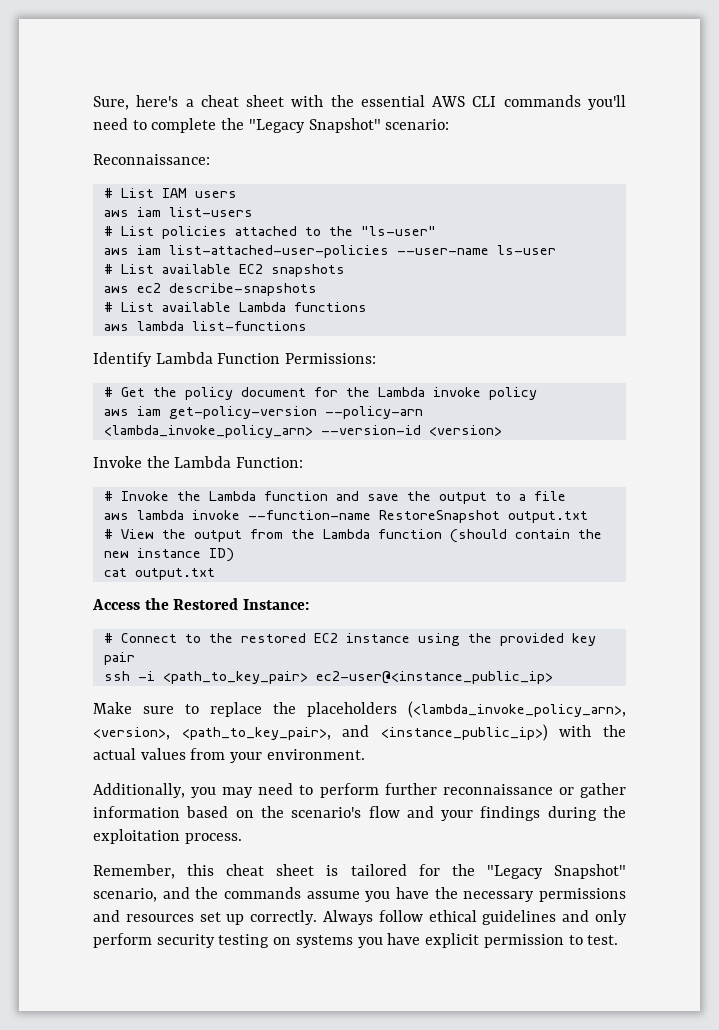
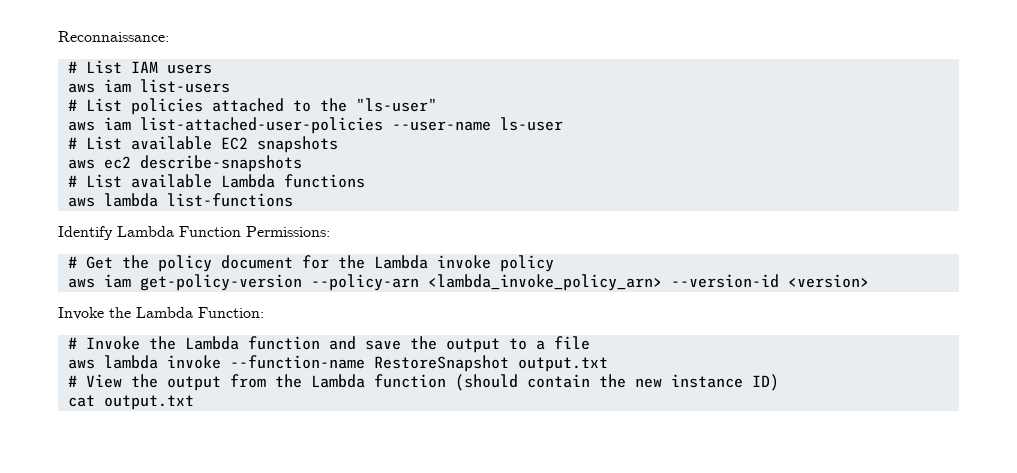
- Sure, here's a cheat sheet with the essential AWS CLI commands you'll need to complete the "Legacy Snapshot" scenario:
- Access the Restored Instance:
- # Connect to the restored EC2 instance using the provided key pair
- ssh -i <path_to_key_pair> ec2-user@<instance_public_ip>
- Make sure to replace the placeholders (<lambda_invoke_policy_arn>, <version>, <path_to_key_pair>, and <instance_public_ip>) with the actual values from your environment.
- Additionally, you may need to perform further reconnaissance or gather information based on the scenario's flow and your findings during the exploitation process.
- Remember, this cheat sheet is tailored for the "Legacy Snapshot" scenario, and the commands assume you have the necessary permissions and resources set up correctly. Always follow ethical guidelines and only perform security testing on systems you have explicit permission to test.

